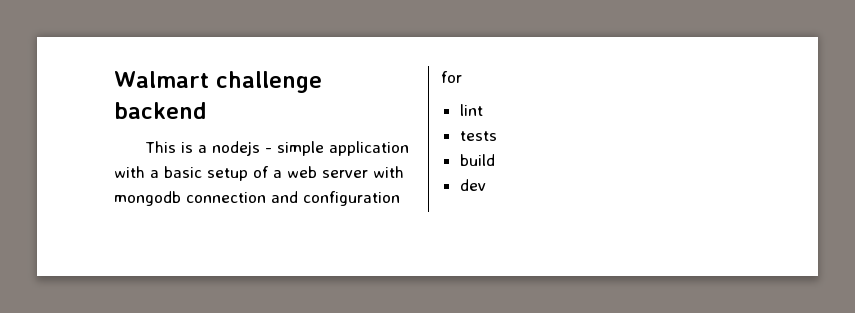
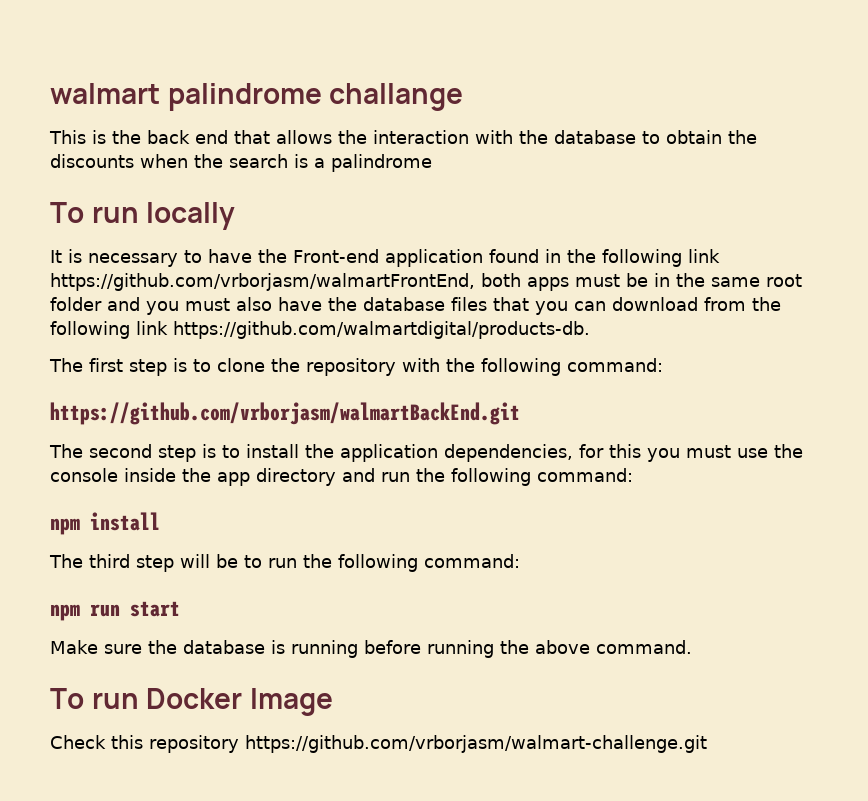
- Walmart challenge backend
+ walmart palindrome challange
- This is a nodejs - simple application with a basic setup of a web server with mongodb connection and configuration for
- lint
- tests
- build
- dev
+ This is the back end that allows the interaction with the database to obtain the discounts when the search is a palindrome
+ To run locally
+ It is necessary to have the Front-end application found in the following link https://github.com/vrborjasm/walmartFrontEnd, both apps must be in the same root folder and you must also have the database files that you can download from the following link https://github.com/walmartdigital/products-db.
+ The first step is to clone the repository with the following command:
+ https://github.com/vrborjasm/walmartBackEnd.git
+ The second step is to install the application dependencies, for this you must use the console inside the app directory and run the following command:
+ npm install
+ The third step will be to run the following command:
+ npm run start
+ Make sure the database is running before running the above command.
+ To run Docker Image
+ Check this repository https://github.com/vrborjasm/walmart-challenge.git

